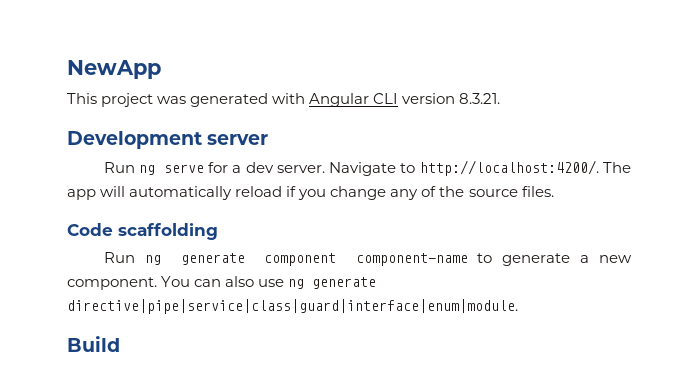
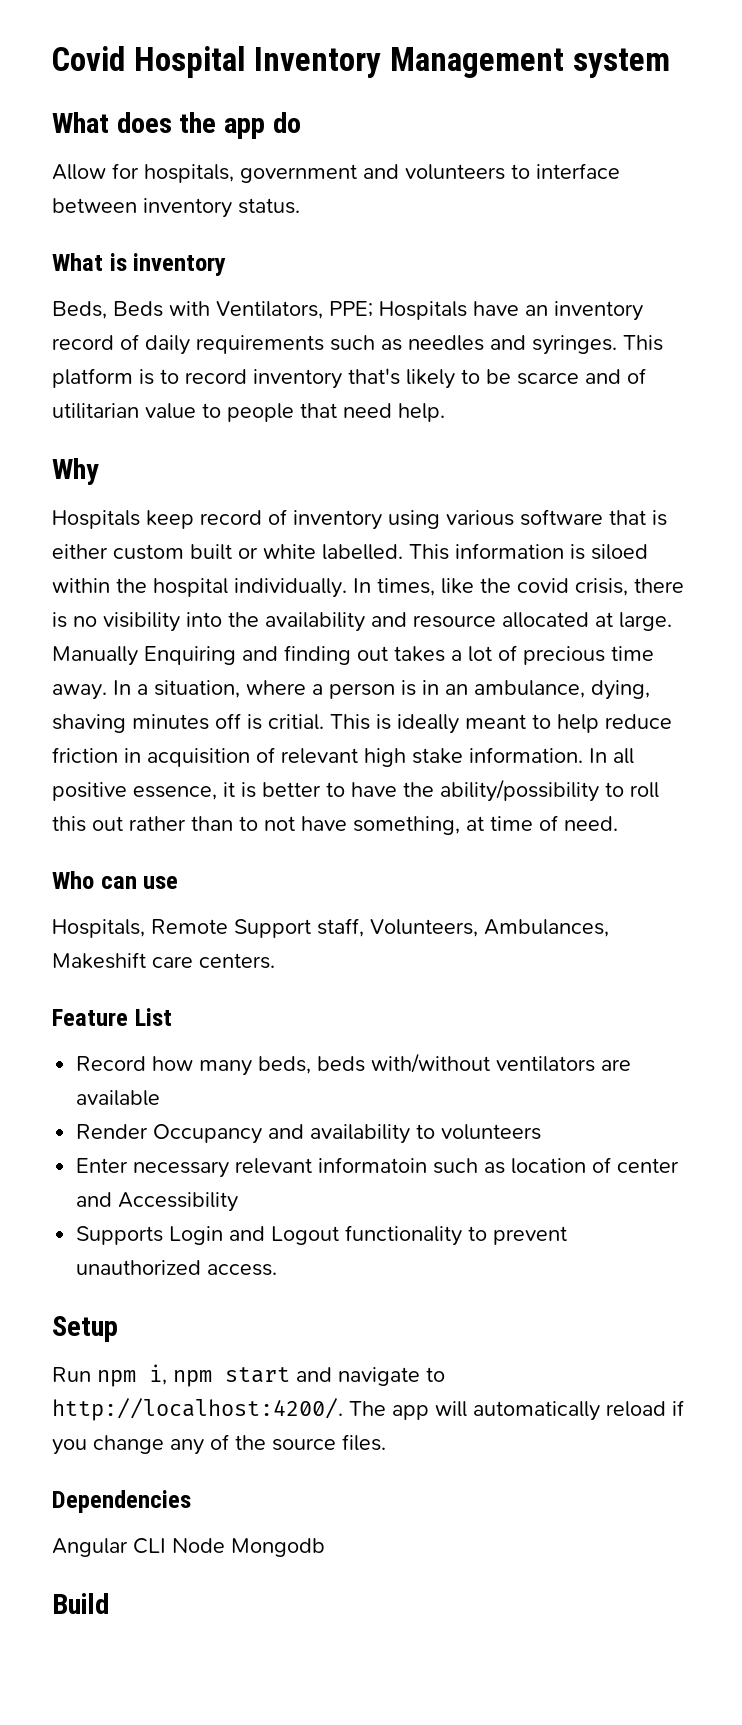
- NewApp
- This project was generated with Angular CLI version 8.3.21.
- Development server
- Run ng serve for a dev server. Navigate to http://localhost:4200/.
+ Covid Hospital Inventory Management system
+ What does the app do
+ Allow for hospitals, government and volunteers to interface between inventory status.
+ What is inventory
+ Beds, Beds with Ventilators, PPE; Hospitals have an inventory record of daily requirements such as needles and syringes. This platform is to record inventory that's likely to be scarce and of utilitarian value to people that need help.
+ Why
+ Hospitals keep record of inventory using various software that is either custom built or white labelled. This information is siloed within the hospital individually. In times, like the covid crisis, there is no visibility into the availability and resource allocated at large. Manually Enquiring and finding out takes a lot of precious time away. In a situation, where a person is in an ambulance, dying, shaving minutes off is critial. This is ideally meant to help reduce friction in acquisition of relevant high stake information. In all positive essence, it is better to have the ability/possibility to roll this out rather than to not have something, at time of need.
+ Who can use
+ Hospitals, Remote Support staff, Volunteers, Ambulances, Makeshift care centers.
+ Feature List
+ Record how many beds, beds with/without ventilators are available
+ Render Occupancy and availability to volunteers
+ Enter necessary relevant informatoin such as location of center and Accessibility
+ Supports Login and Logout functionality to prevent unauthorized access.
+ Setup
+ Run npm i, npm start and navigate to http://localhost:4200/.
- Code scaffolding
- Run ng generate component component-name to generate a new component. You can also use ng generate directive|pipe|service|class|guard|interface|enum|module.
+ Dependencies
+ Angular CLI Node Mongodb

